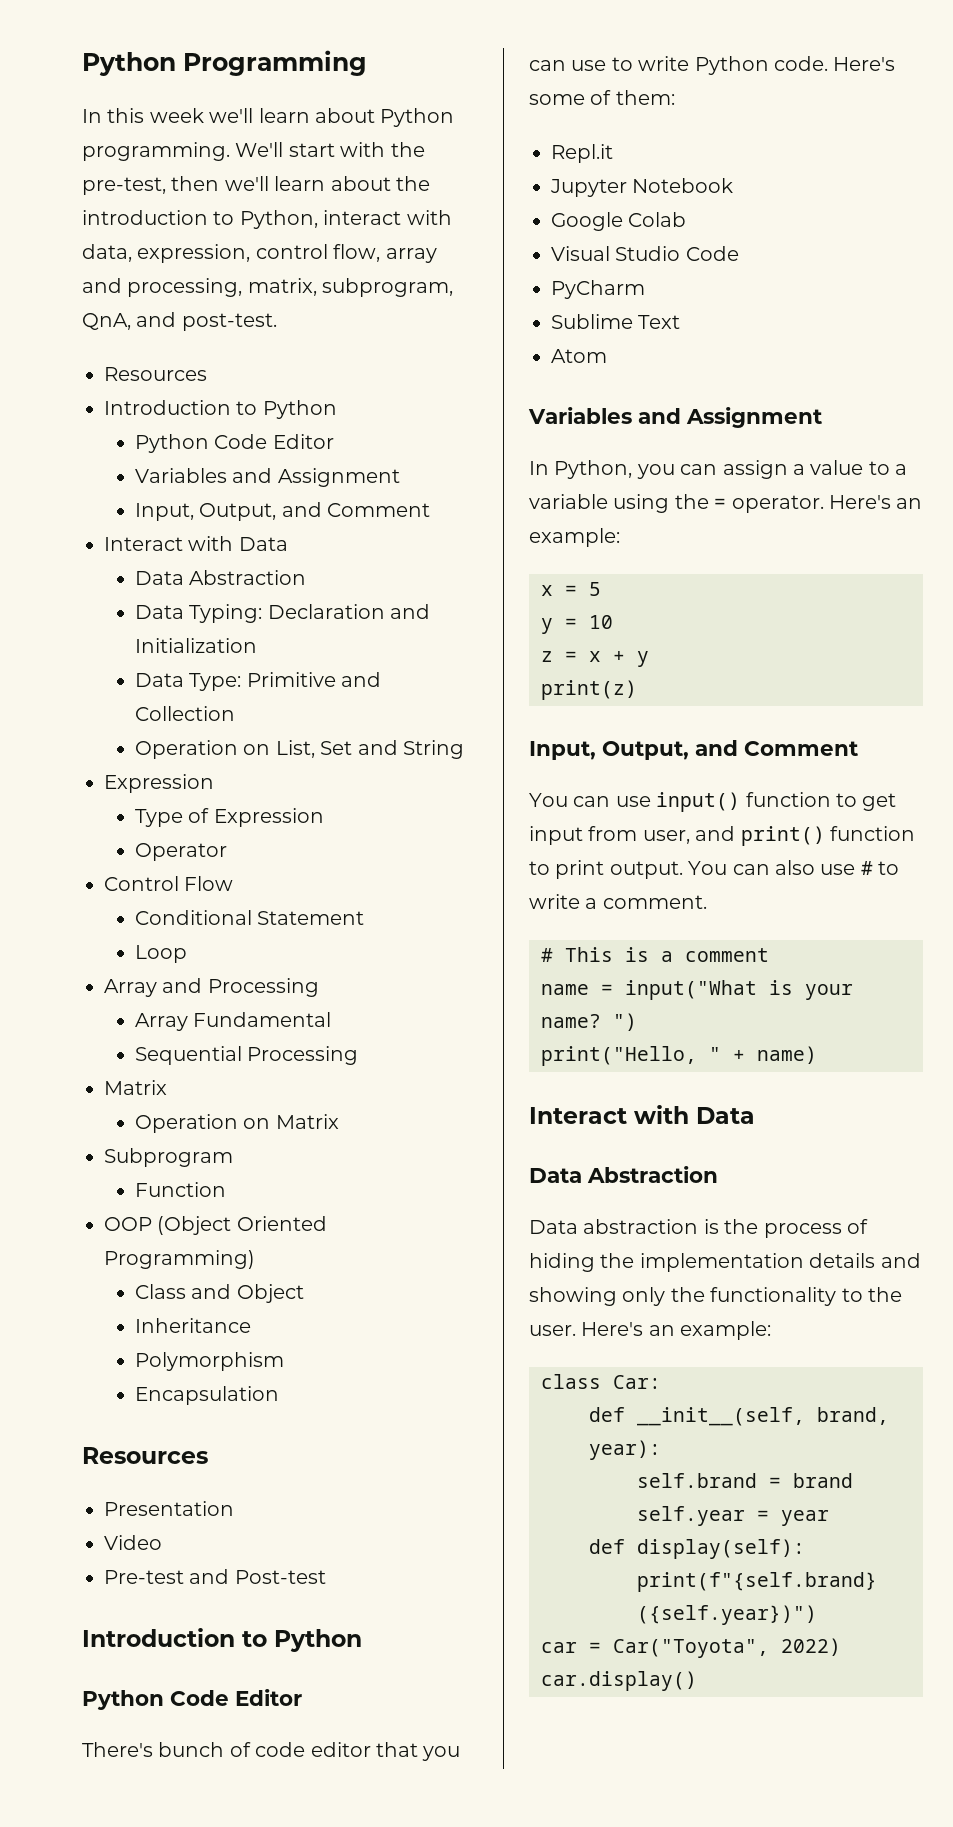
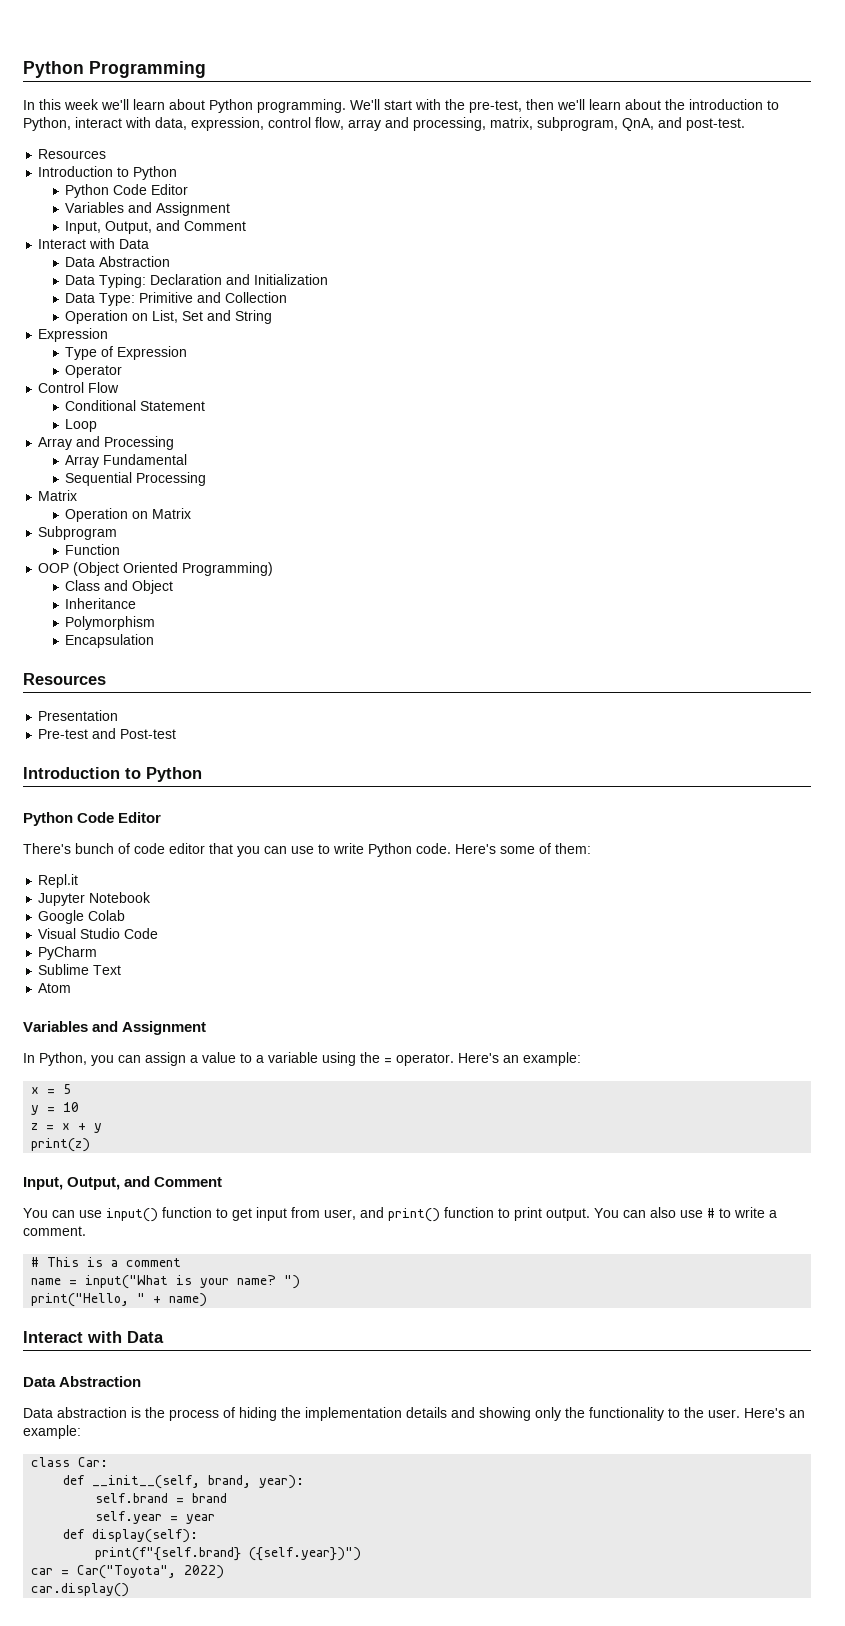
- Video

